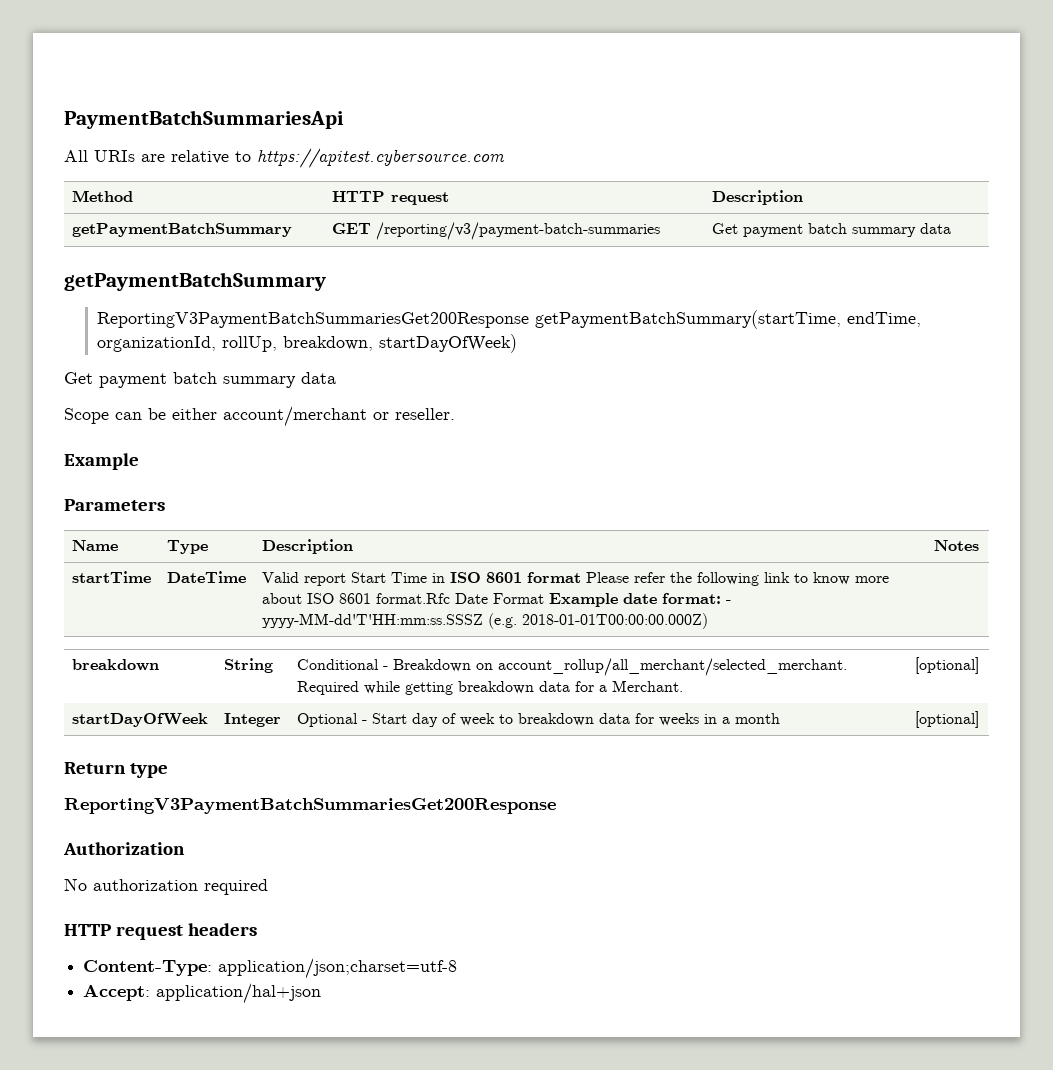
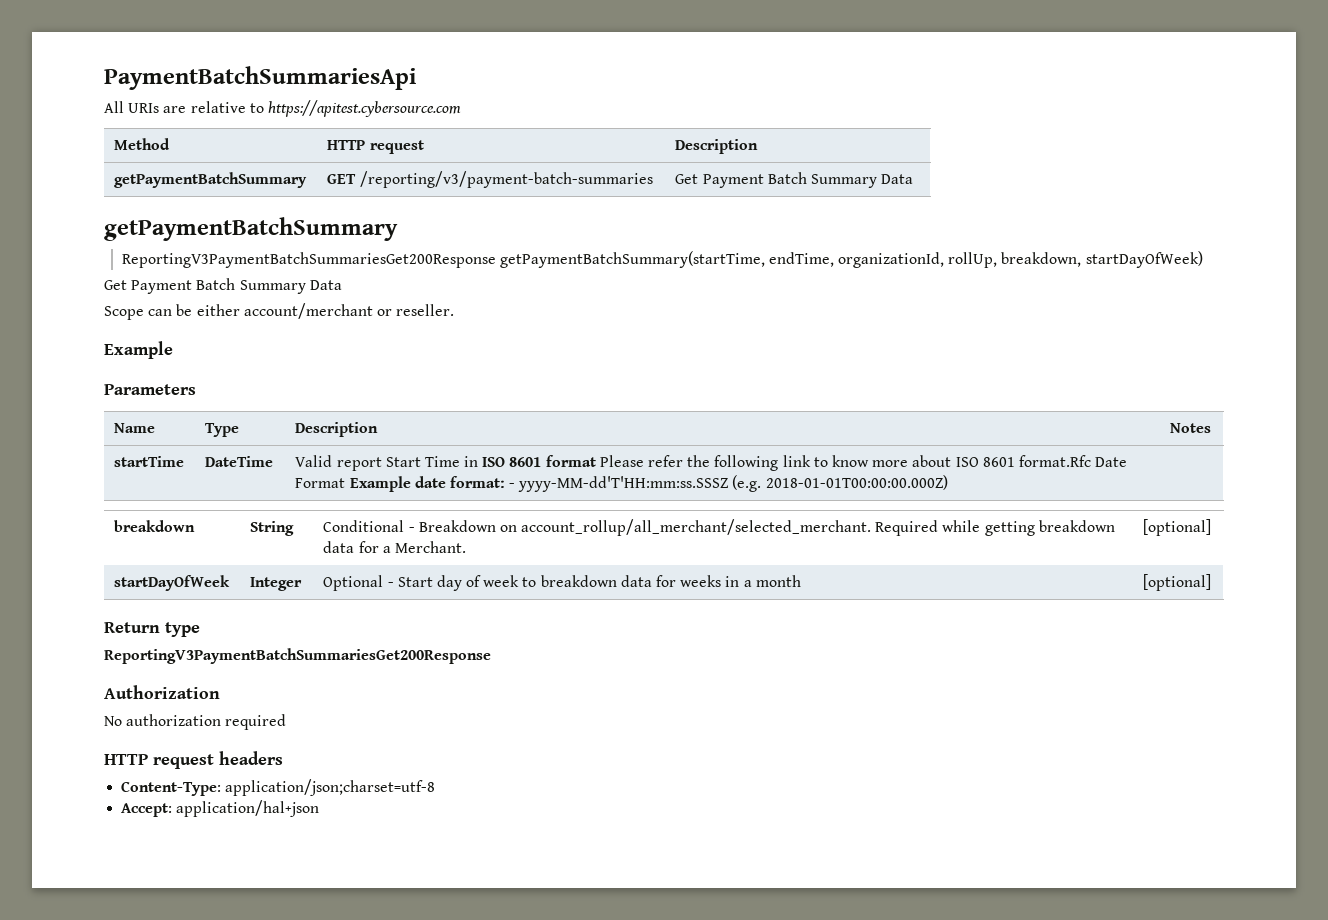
- getPaymentBatchSummary | GET /reporting/v3/payment-batch-summaries | Get payment batch summary data
+ getPaymentBatchSummary | GET /reporting/v3/payment-batch-summaries | Get Payment Batch Summary Data
  ReportingV3PaymentBatchSummariesGet200Response getPaymentBatchSummary(startTime, endTime, organizationId, rollUp, breakdown, startDayOfWeek)
- Get payment batch summary data
+ Get Payment Batch Summary Data

